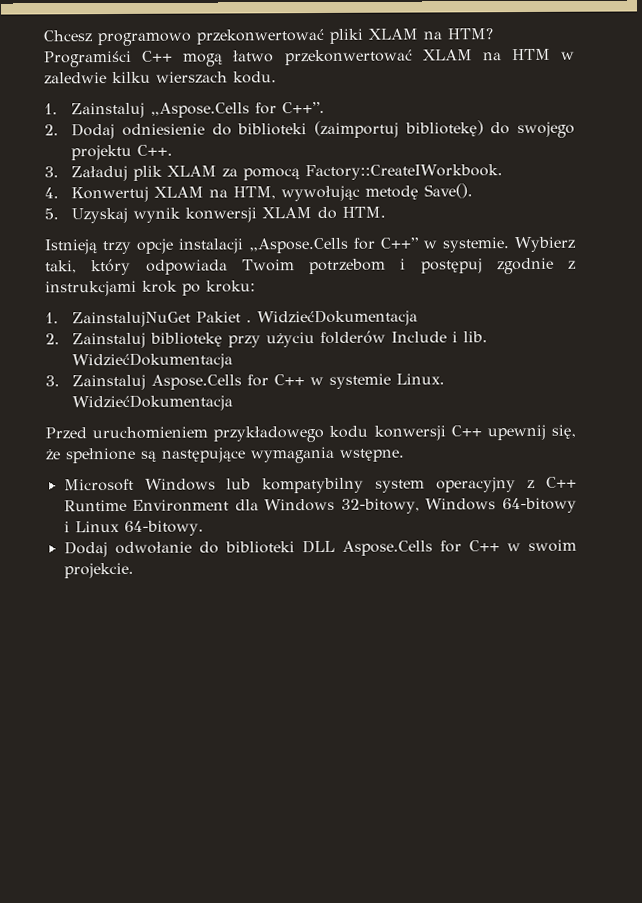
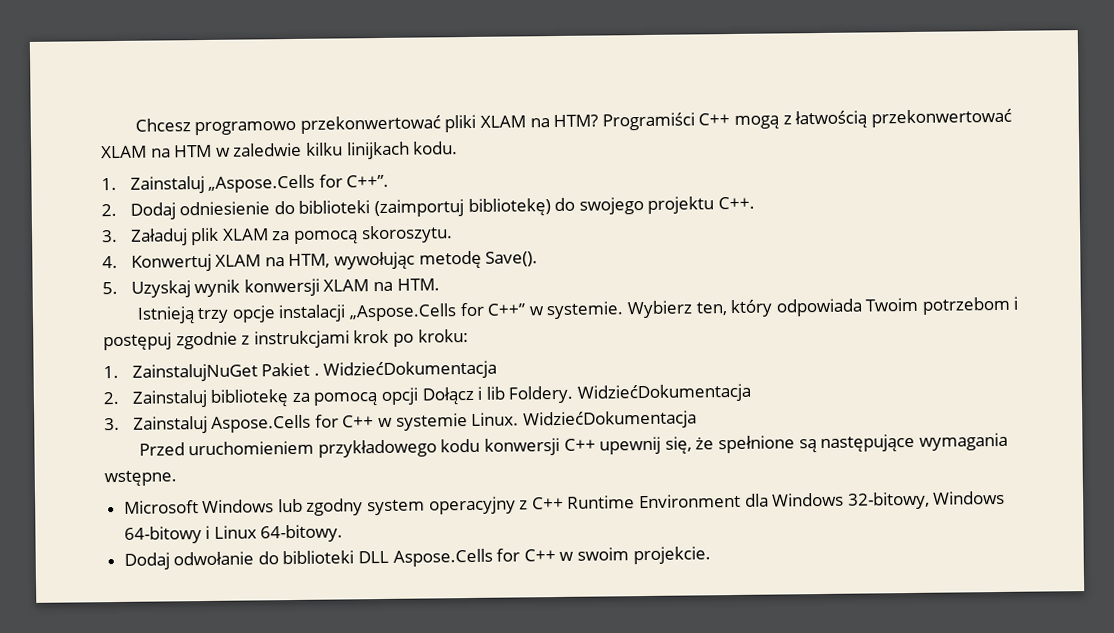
- Programiści C++ mogą łatwo przekonwertować XLAM na HTM w zaledwie kilku wierszach kodu.
+ Programiści C++ mogą z łatwością przekonwertować XLAM na HTM w zaledwie kilku linijkach kodu.
- 3. Załaduj plik XLAM za pomocą Factory::CreateIWorkbook.
+ 3. Załaduj plik XLAM za pomocą skoroszytu.
- 5. Uzyskaj wynik konwersji XLAM do HTM.
+ 5. Uzyskaj wynik konwersji XLAM na HTM.
- Wybierz taki, który odpowiada Twoim potrzebom i postępuj zgodnie z instrukcjami krok po kroku:
+ Wybierz ten, który odpowiada Twoim potrzebom i postępuj zgodnie z instrukcjami krok po kroku:
- 2. Zainstaluj bibliotekę przy użyciu folderów Include i lib.
+ 2. Zainstaluj bibliotekę za pomocą opcji Dołącz i lib Foldery.
- Microsoft Windows lub kompatybilny system operacyjny z C++ Runtime Environment dla Windows 32-bitowy, Windows 64-bitowy i Linux 64-bitowy.
+ Microsoft Windows lub zgodny system operacyjny z C++ Runtime Environment dla Windows 32-bitowy, Windows 64-bitowy i Linux 64-bitowy.

